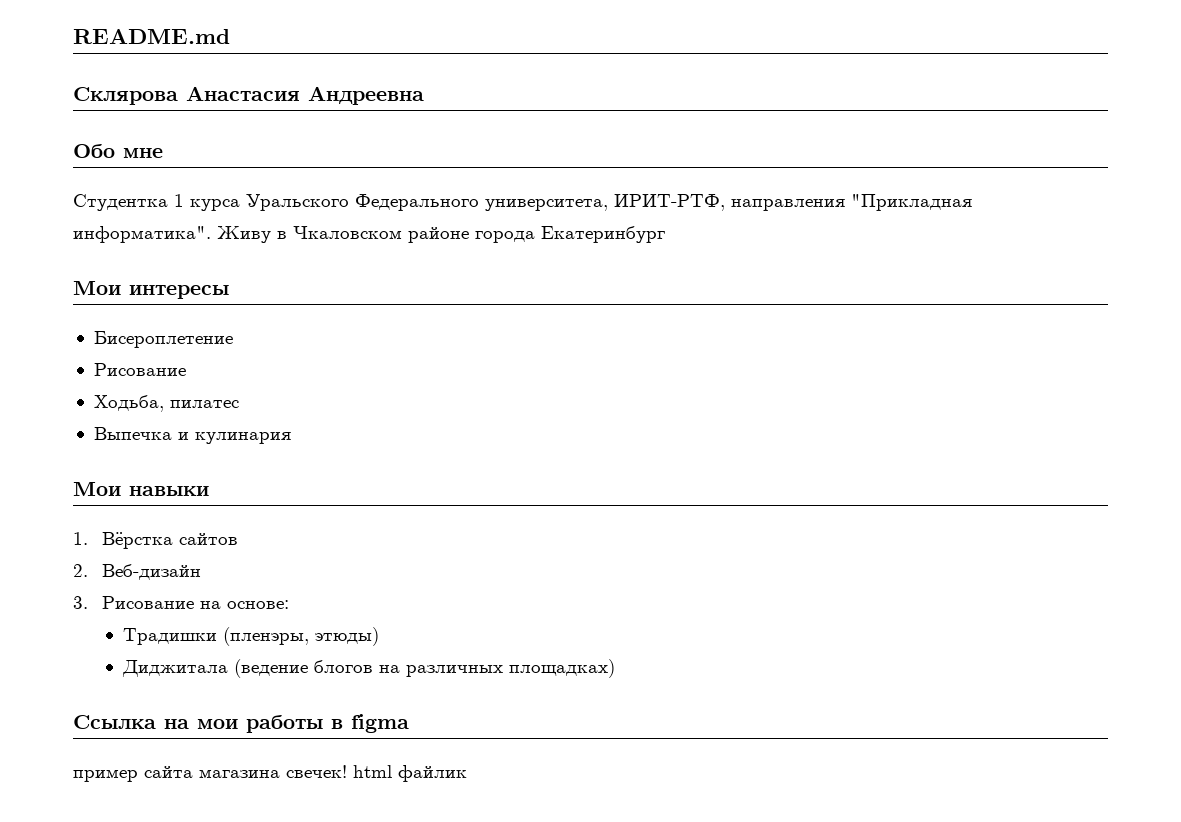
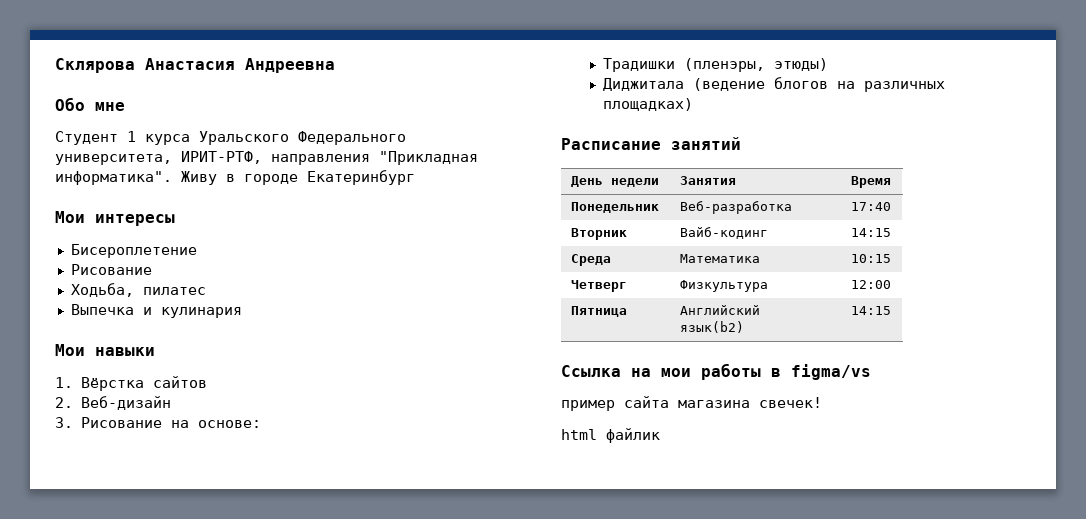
- README.md
- Студентка 1 курса Уральского Федерального университета, ИРИТ-РТФ, направления "Прикладная информатика".
+ Студент 1 курса Уральского Федерального университета, ИРИТ-РТФ, направления "Прикладная информатика".
- Живу в Чкаловском районе города Екатеринбург
+ Живу в городе Екатеринбург
+ Расписание занятий
+ День недели | Занятия | Время
+ Понедельник | Веб-разработка | 17:40
+ Вторник | Вайб-кодинг | 14:15
+ Среда | Математика | 10:15
+ Четверг | Физкультура | 12:00
+ Пятница | Английский язык(b2) | 14:15
- Ссылка на мои работы в figma
+ Ссылка на мои работы в figma/vs
- пример сайта магазина свечек! html файлик
+ пример сайта магазина свечек!
+ html файлик

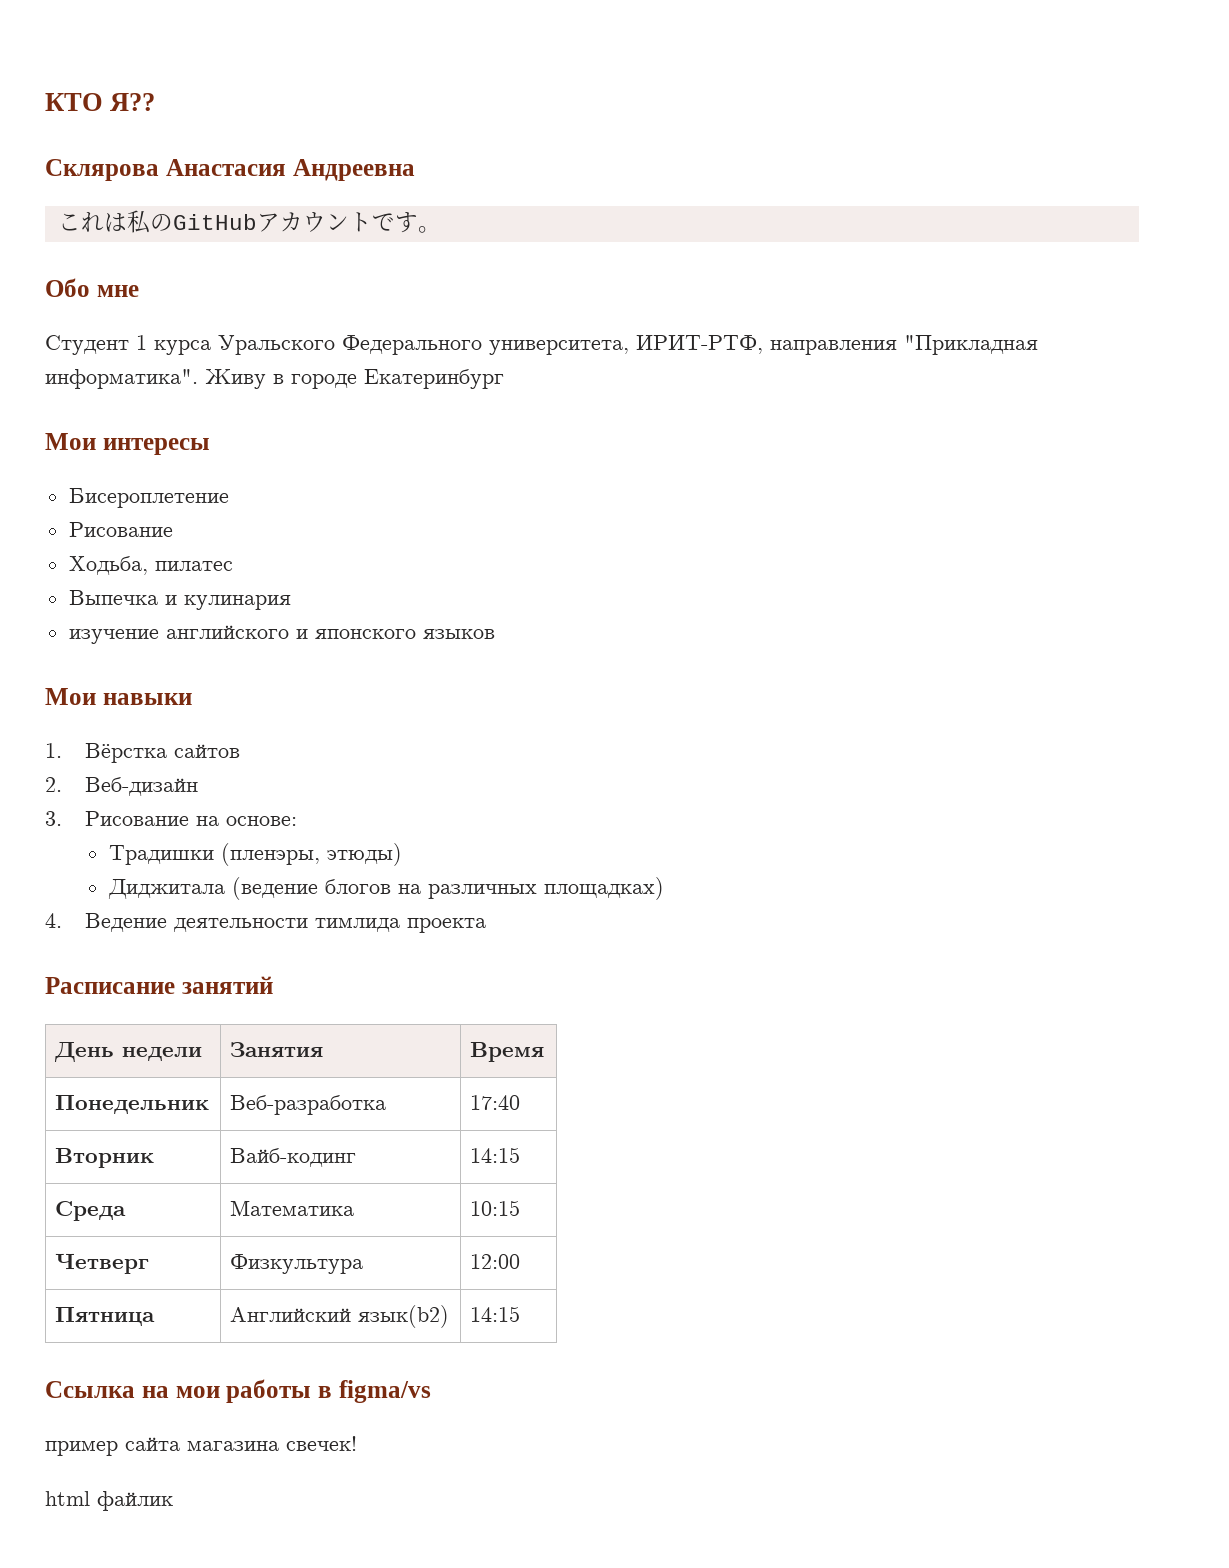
+ КТО Я??
+ これは私のGitHubアカウントです。
+ изучение английского и японского языков
+ 4. Ведение деятельности тимлида проекта

